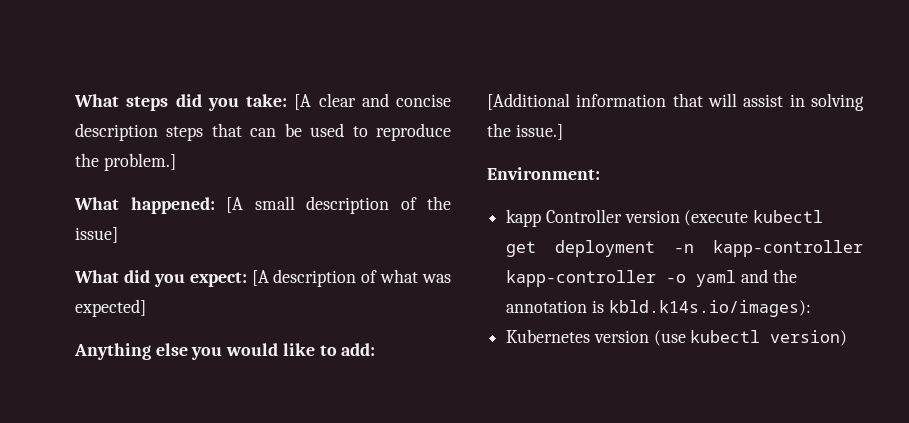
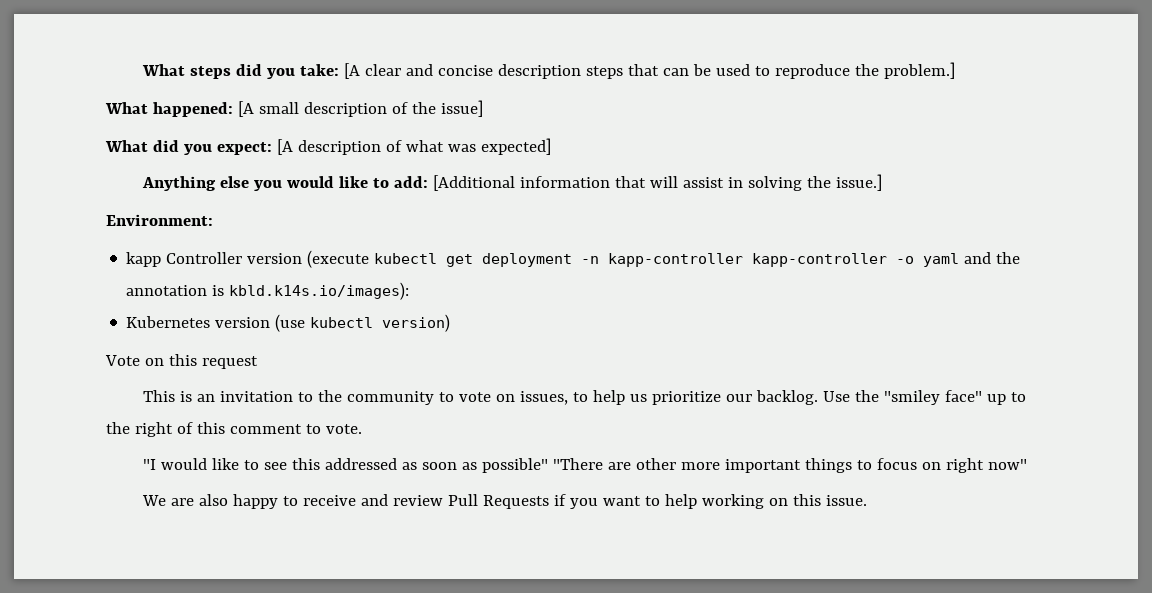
+ Vote on this request
+ This is an invitation to the community to vote on issues, to help us prioritize our backlog. Use the "smiley face" up to the right of this comment to vote.
+ "I would like to see this addressed as soon as possible" "There are other more important things to focus on right now"
+ We are also happy to receive and review Pull Requests if you want to help working on this issue.

